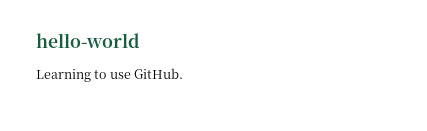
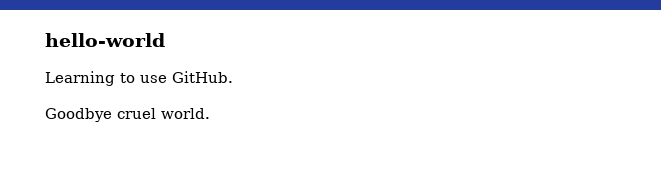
+ Goodbye cruel world.

